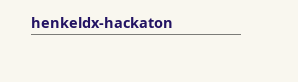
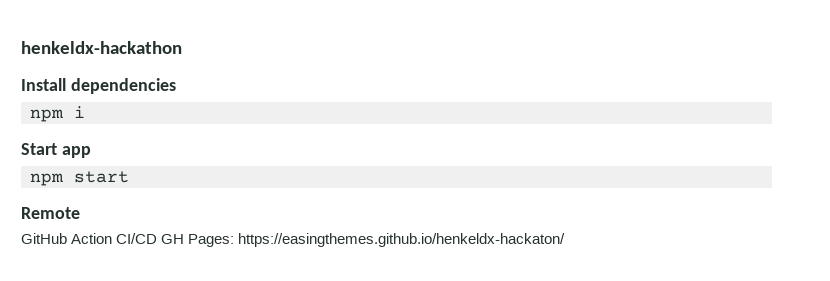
- henkeldx-hackaton
+ henkeldx-hackathon
+ Install dependencies
+ npm i
+ Start app
+ npm start
+ Remote
+ GitHub Action CI/CD GH Pages: https://easingthemes.github.io/henkeldx-hackaton/

